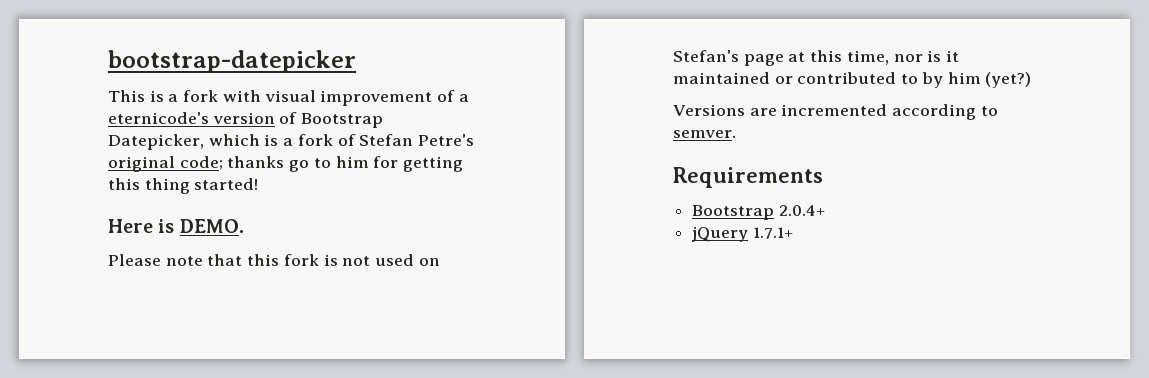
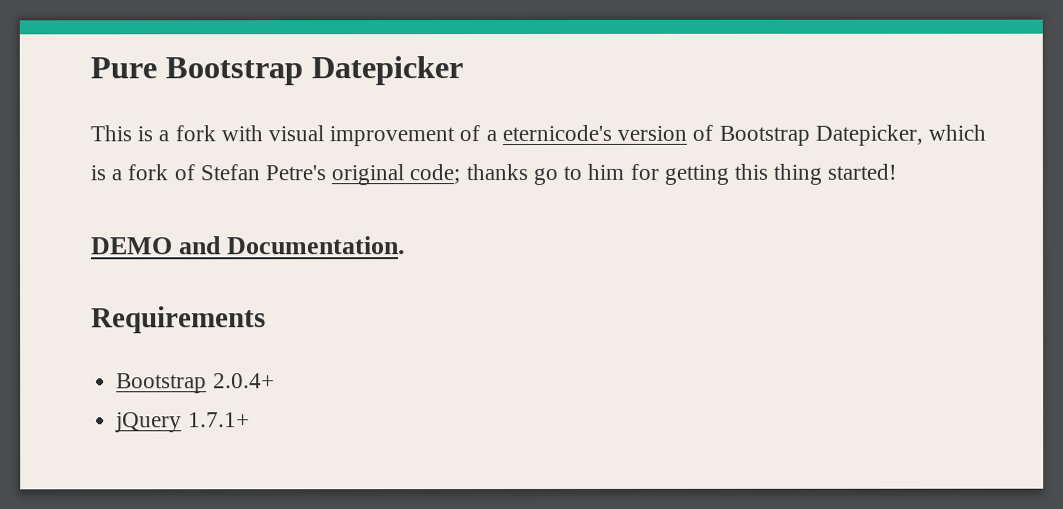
- bootstrap-datepicker
+ Pure Bootstrap Datepicker
- Here is DEMO.
- Please note that this fork is not used on Stefan's page at this time, nor is it maintained or contributed to by him (yet?)
- Versions are incremented according to semver.
+ DEMO and Documentation.

